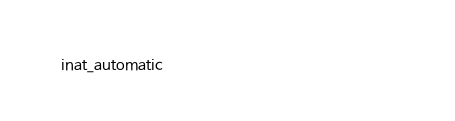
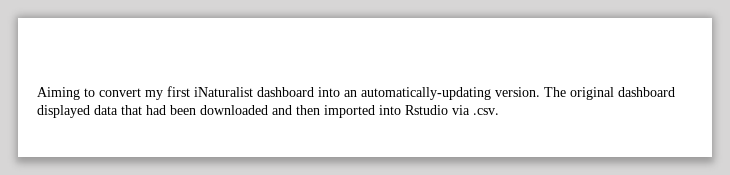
- inat_automatic
+ Aiming to convert my first iNaturalist dashboard into an automatically-updating version. The original dashboard displayed data that had been downloaded and then imported into Rstudio via .csv.

